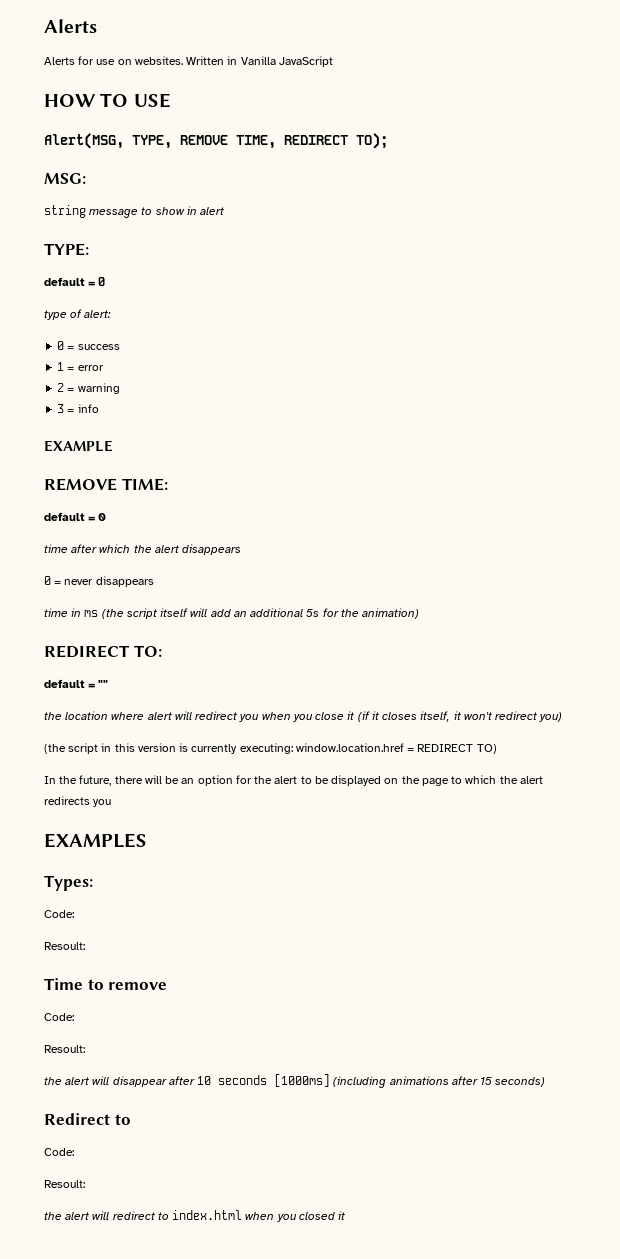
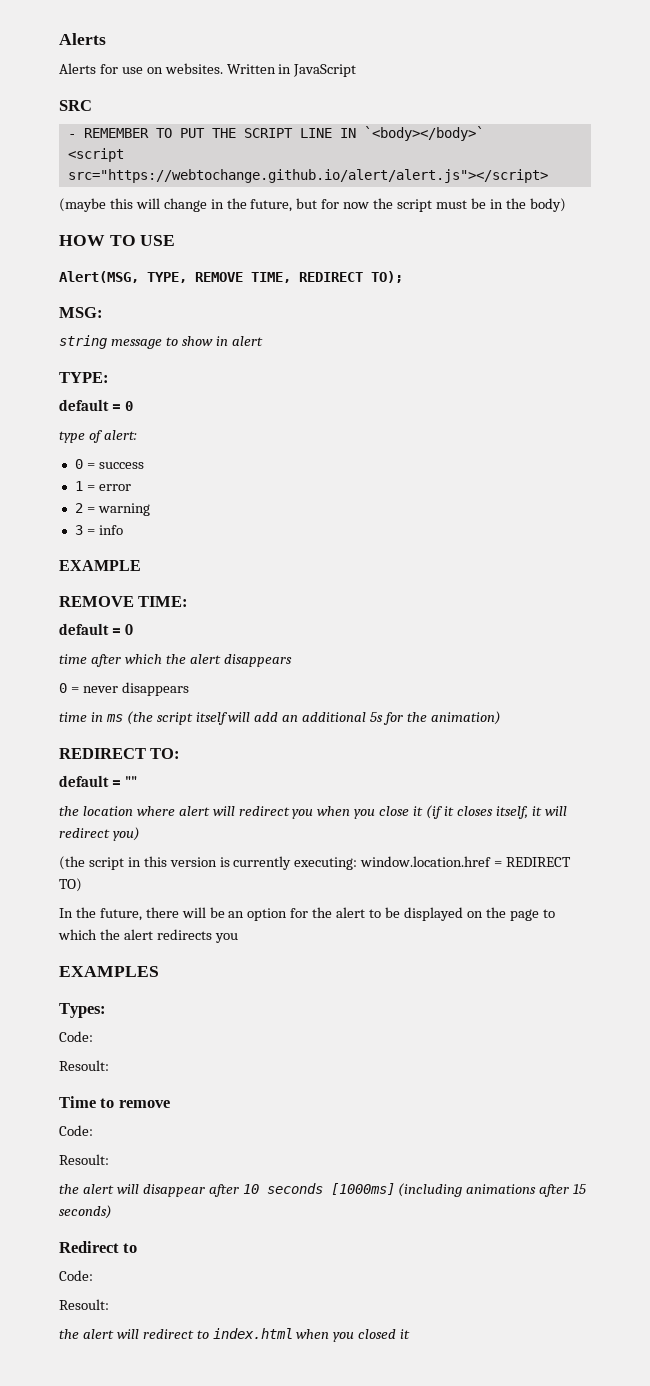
- Written in Vanilla JavaScript
+ Written in JavaScript
+ SRC
+ - REMEMBER TO PUT THE SCRIPT LINE IN `<body></body>`
+ <script src="https://webtochange.github.io/alert/alert.js"></script>
+ (maybe this will change in the future, but for now the script must be in the body)
- the location where alert will redirect you when you close it (if it closes itself, it won't redirect you)
+ the location where alert will redirect you when you close it (if it closes itself, it will redirect you)

